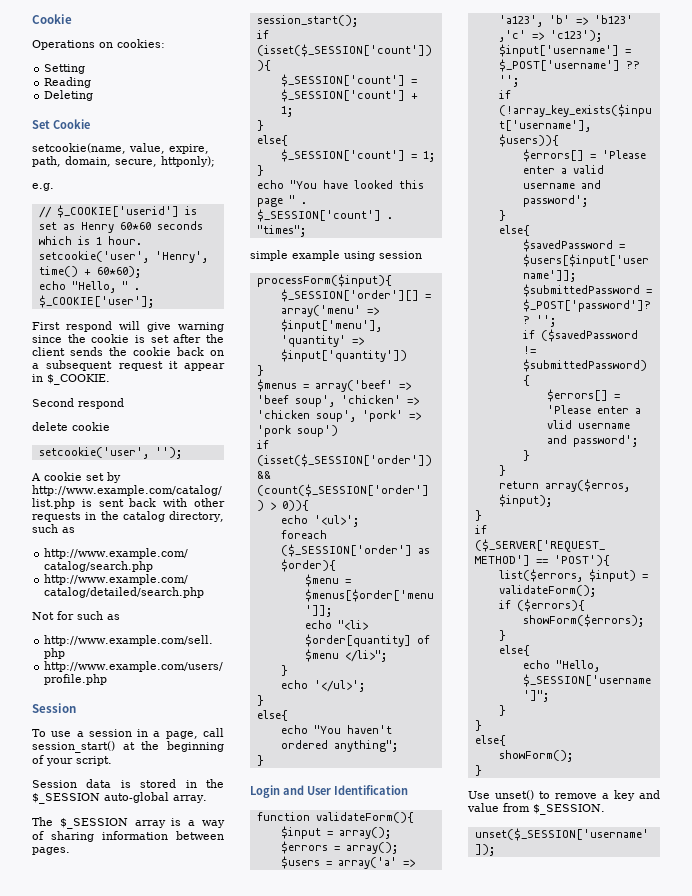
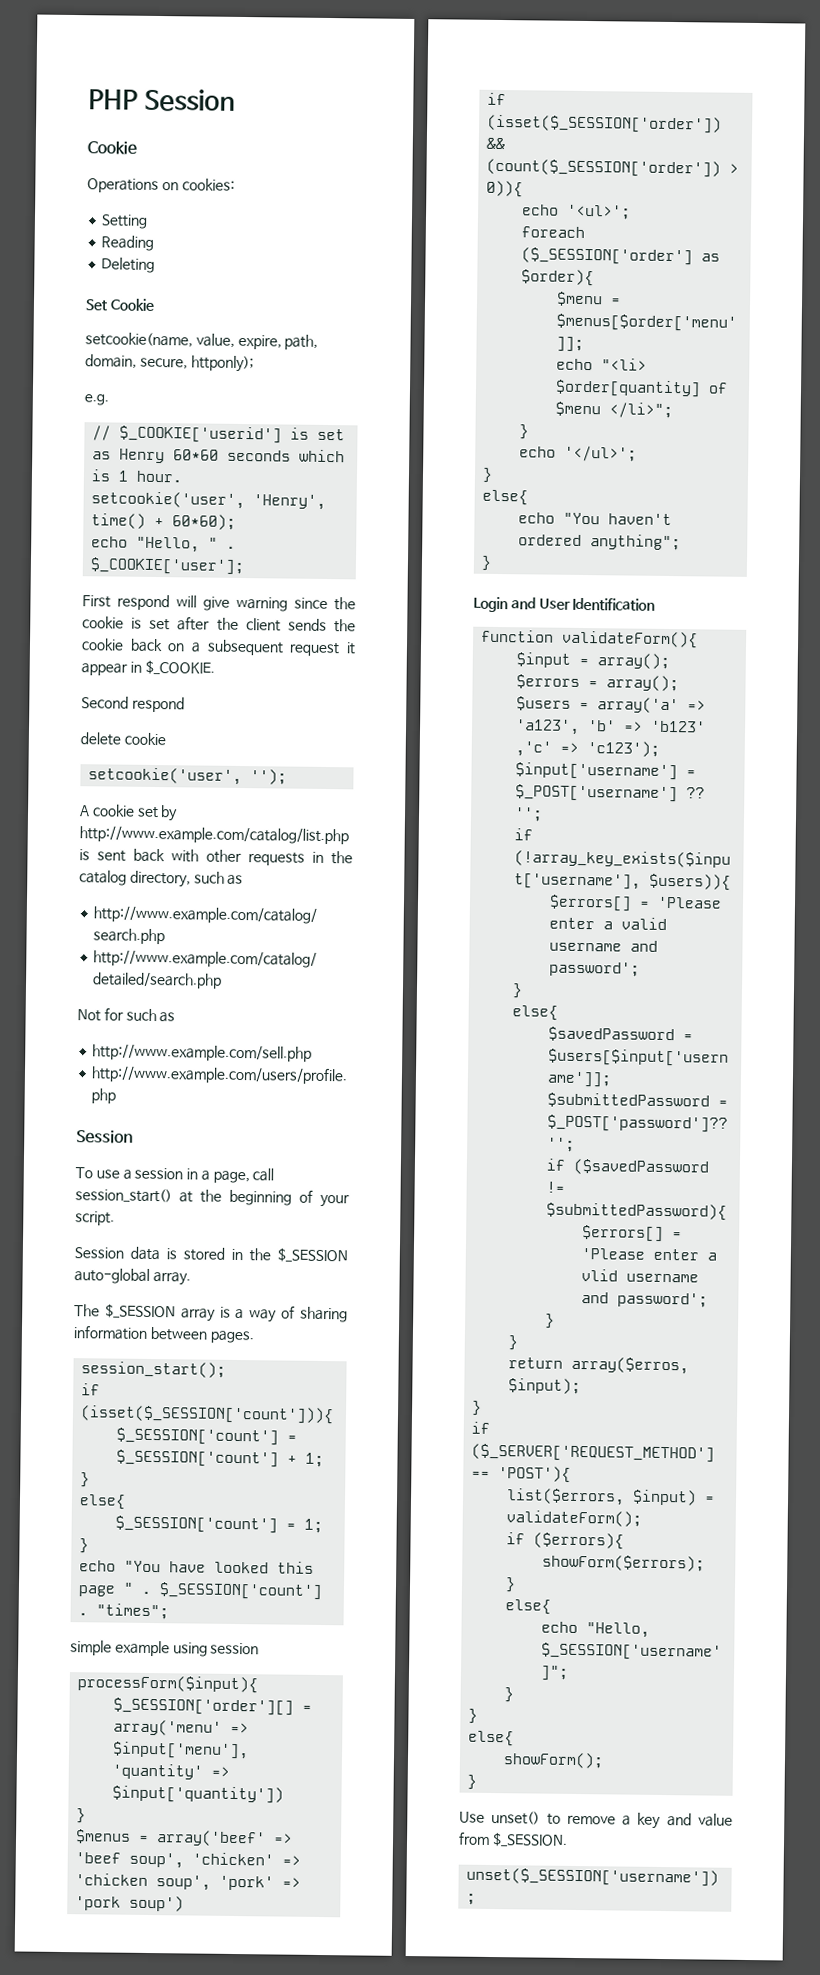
+ PHP Session

